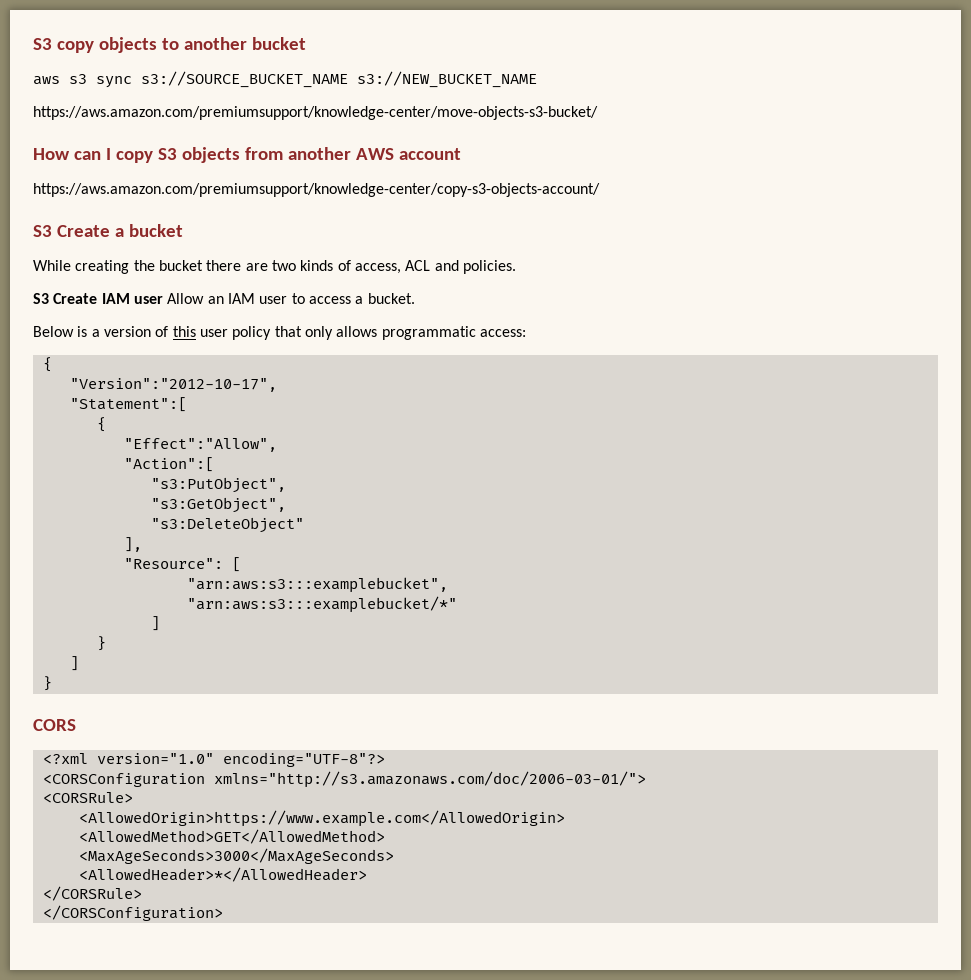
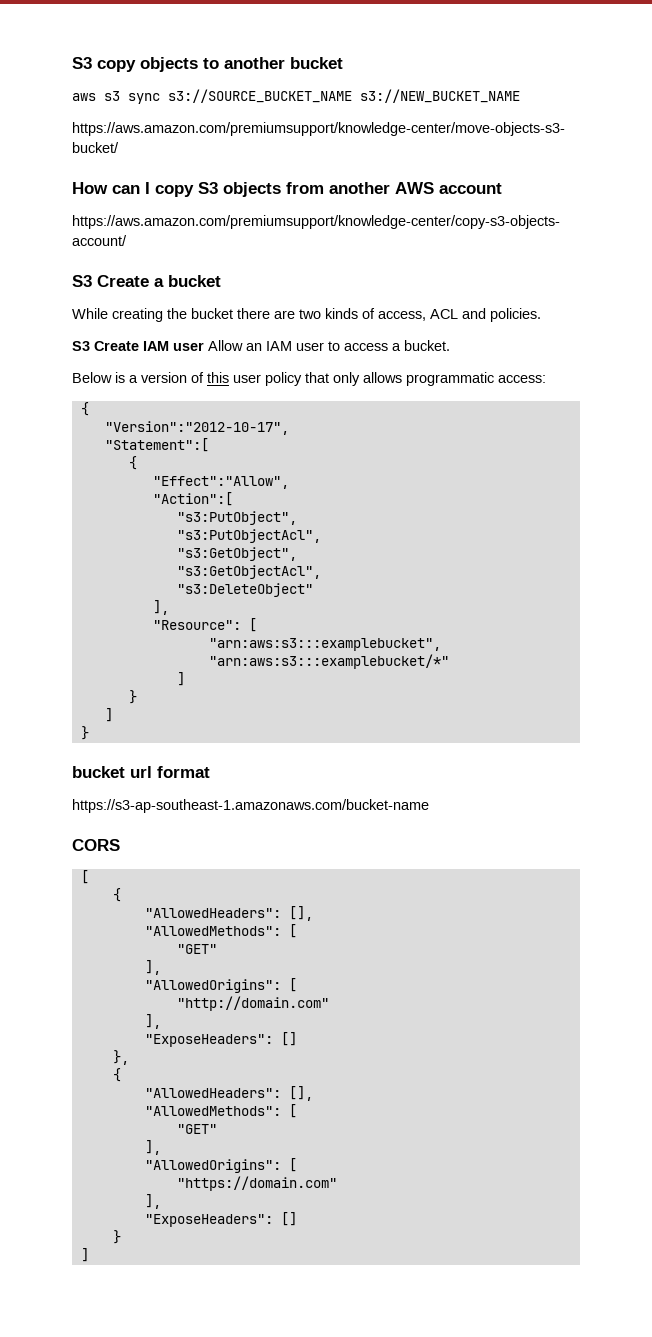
+ "s3:PutObjectAcl",
+ "s3:GetObjectAcl",
+ bucket url format
+ https://s3-ap-southeast-1.amazonaws.com/bucket-name
  CORS
- <?xml version="1.0" encoding="UTF-8"?>
- <CORSConfiguration xmlns="http://s3.amazonaws.com/doc/2006-03-01/">
- <CORSRule>
- <AllowedOrigin>https://www.example.com</AllowedOrigin>
- <AllowedMethod>GET</AllowedMethod>
- <MaxAgeSeconds>3000</MaxAgeSeconds>
- <AllowedHeader>*</AllowedHeader>
- </CORSRule>
- </CORSConfiguration>
+ [
+ {
+ "AllowedHeaders": [],
+ "AllowedMethods": [
+ "GET"
+ ],
+ "AllowedOrigins": [
+ "http://domain.com"
+ ],
+ "ExposeHeaders": []
+ },
+ {
+ "AllowedHeaders": [],
+ "AllowedMethods": [
+ "GET"
+ ],
+ "AllowedOrigins": [
+ "https://domain.com"
+ ],
+ "ExposeHeaders": []
+ }
+ ]

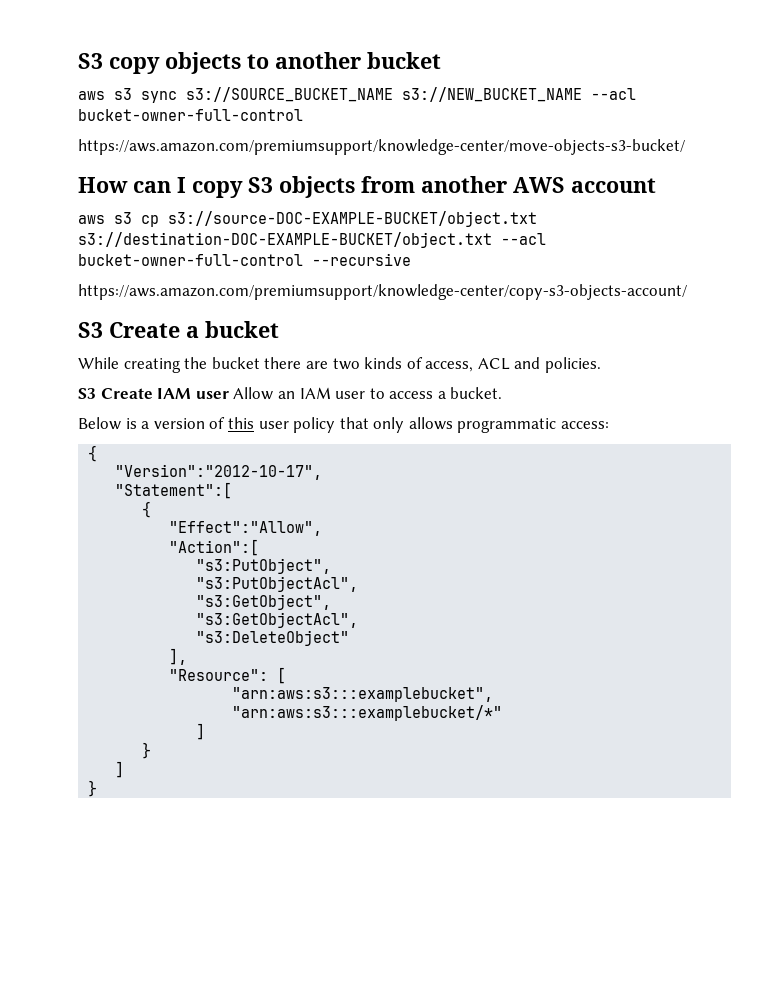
- aws s3 sync s3://SOURCE_BUCKET_NAME s3://NEW_BUCKET_NAME
+ aws s3 sync s3://SOURCE_BUCKET_NAME s3://NEW_BUCKET_NAME --acl bucket-owner-full-control
+ aws s3 cp s3://source-DOC-EXAMPLE-BUCKET/object.txt s3://destination-DOC-EXAMPLE-BUCKET/object.txt --acl bucket-owner-full-control --recursive
- bucket url format
- https://s3-ap-southeast-1.amazonaws.com/bucket-name
- CORS
- [
- {
- "AllowedHeaders": [],
- "AllowedMethods": [
- "GET"
- ],
- "AllowedOrigins": [
- "http://domain.com"
- ],
- "ExposeHeaders": []
- },
- {
- "AllowedHeaders": [],
- "AllowedMethods": [
- "GET"
- ],
- "AllowedOrigins": [
- "https://domain.com"
- ],
- "ExposeHeaders": []
- }
- ]

